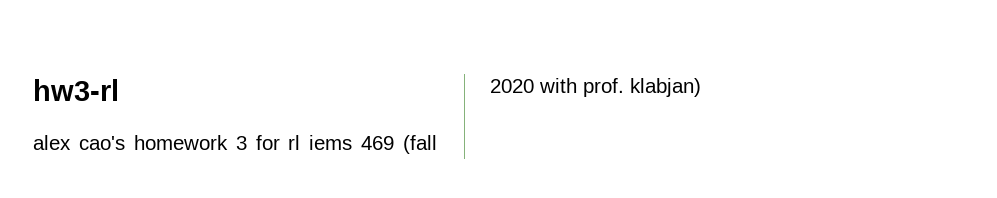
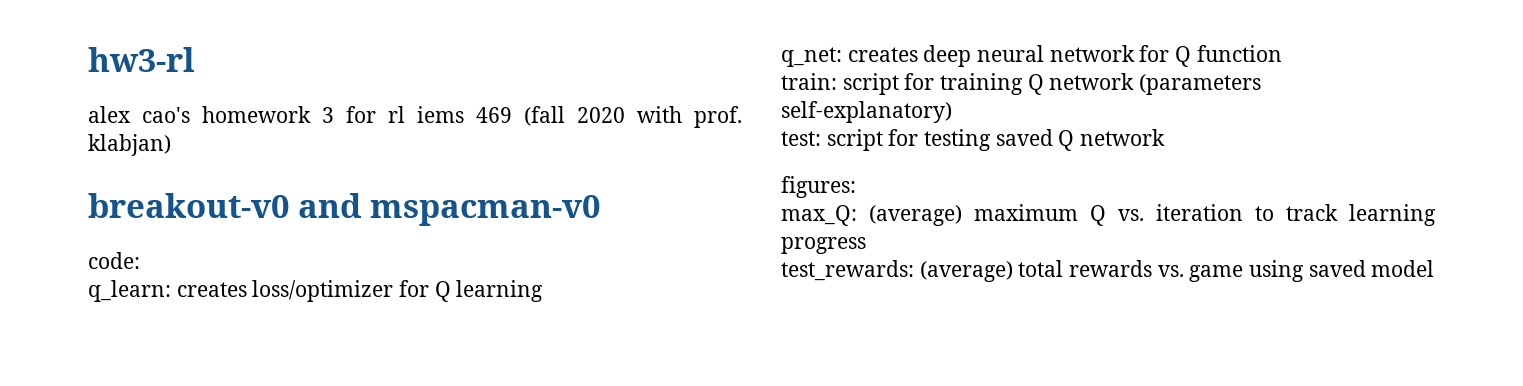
+ breakout-v0 and mspacman-v0
+ code:
+ q_learn: creates loss/optimizer for Q learning
+ q_net: creates deep neural network for Q function
+ train: script for training Q network (parameters self-explanatory)
+ test: script for testing saved Q network
+ figures:
+ max_Q: (average) maximum Q vs. iteration to track learning progress
+ test_rewards: (average) total rewards vs. game using saved model

